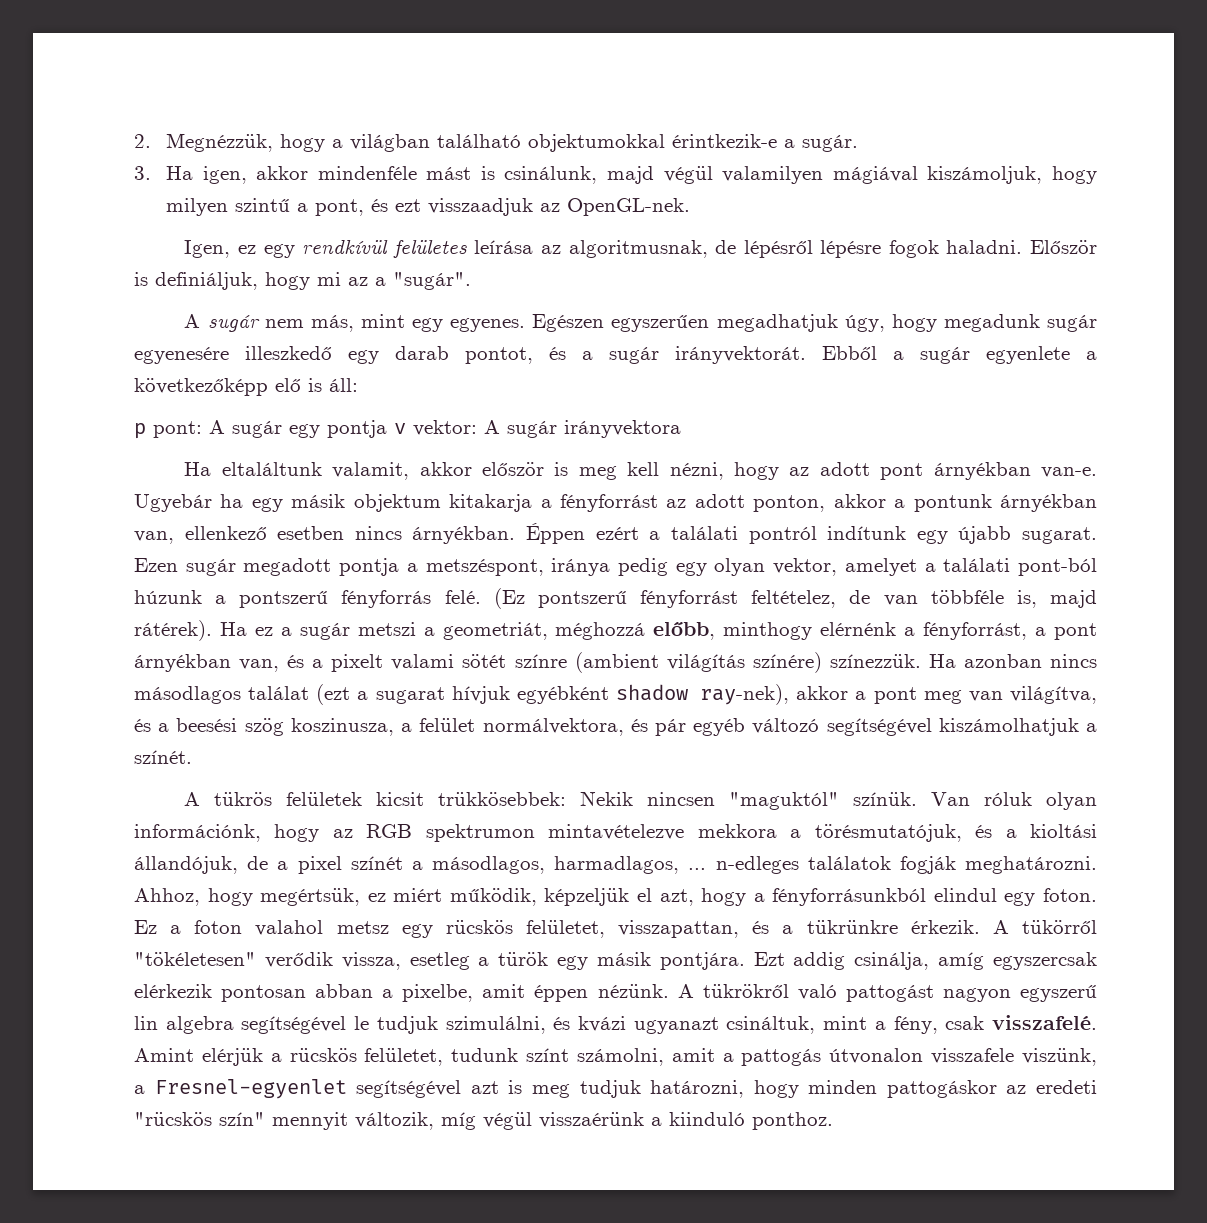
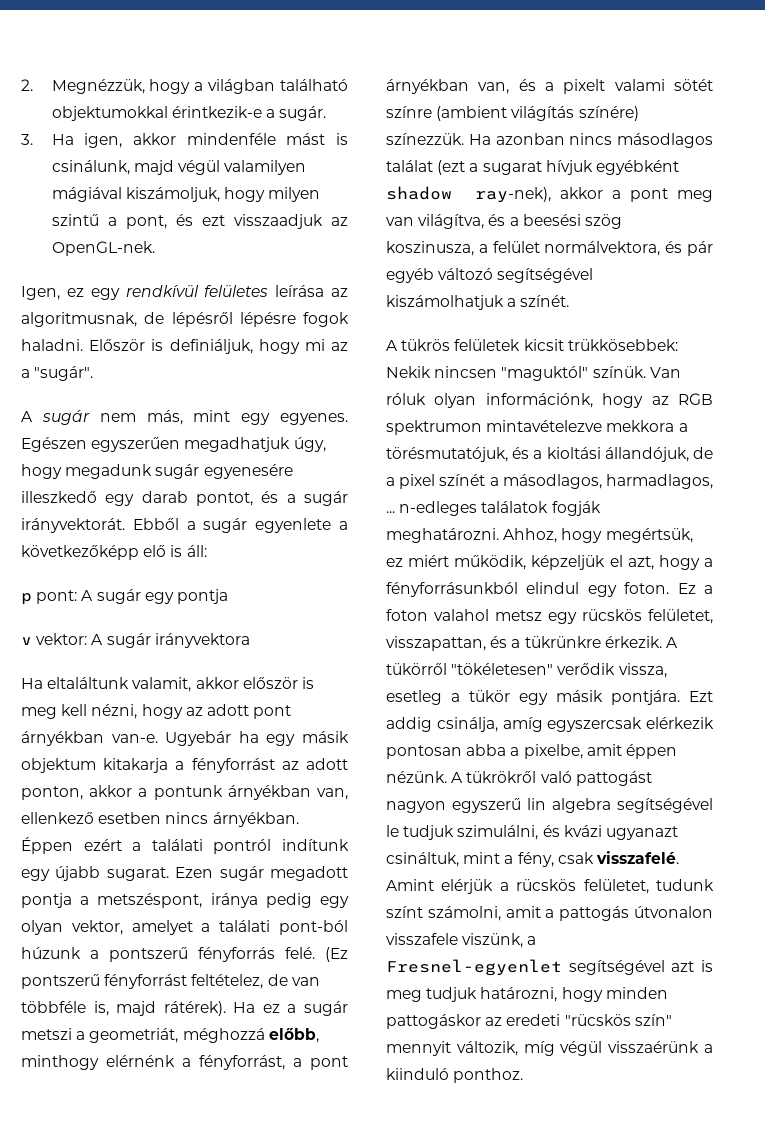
- p pont: A sugár egy pontja v vektor: A sugár irányvektora
+ p pont: A sugár egy pontja
+ v vektor: A sugár irányvektora
- A tükörről "tökéletesen" verődik vissza, esetleg a türök egy másik pontjára.
+ A tükörről "tökéletesen" verődik vissza, esetleg a tükör egy másik pontjára.
- Ezt addig csinálja, amíg egyszercsak elérkezik pontosan abban a pixelbe, amit éppen nézünk.
+ Ezt addig csinálja, amíg egyszercsak elérkezik pontosan abba a pixelbe, amit éppen nézünk.

